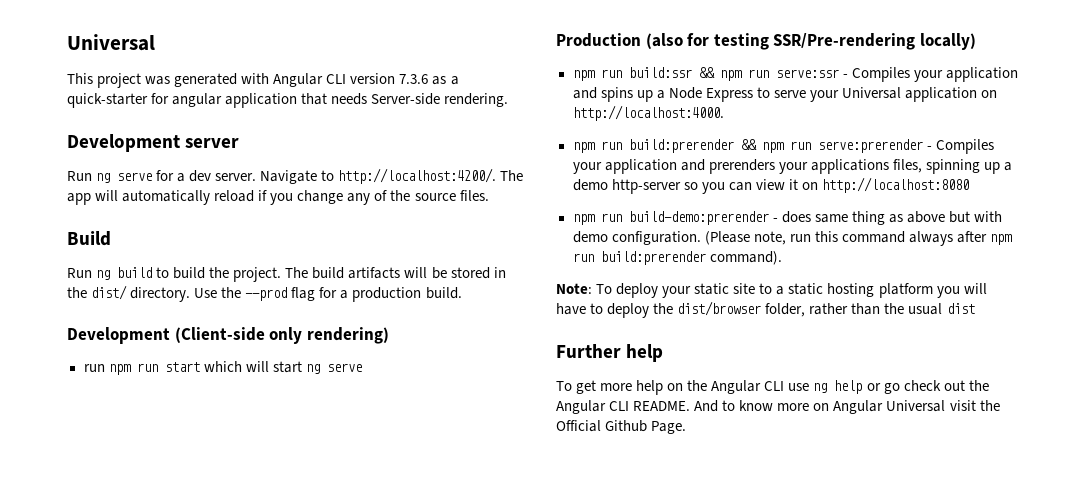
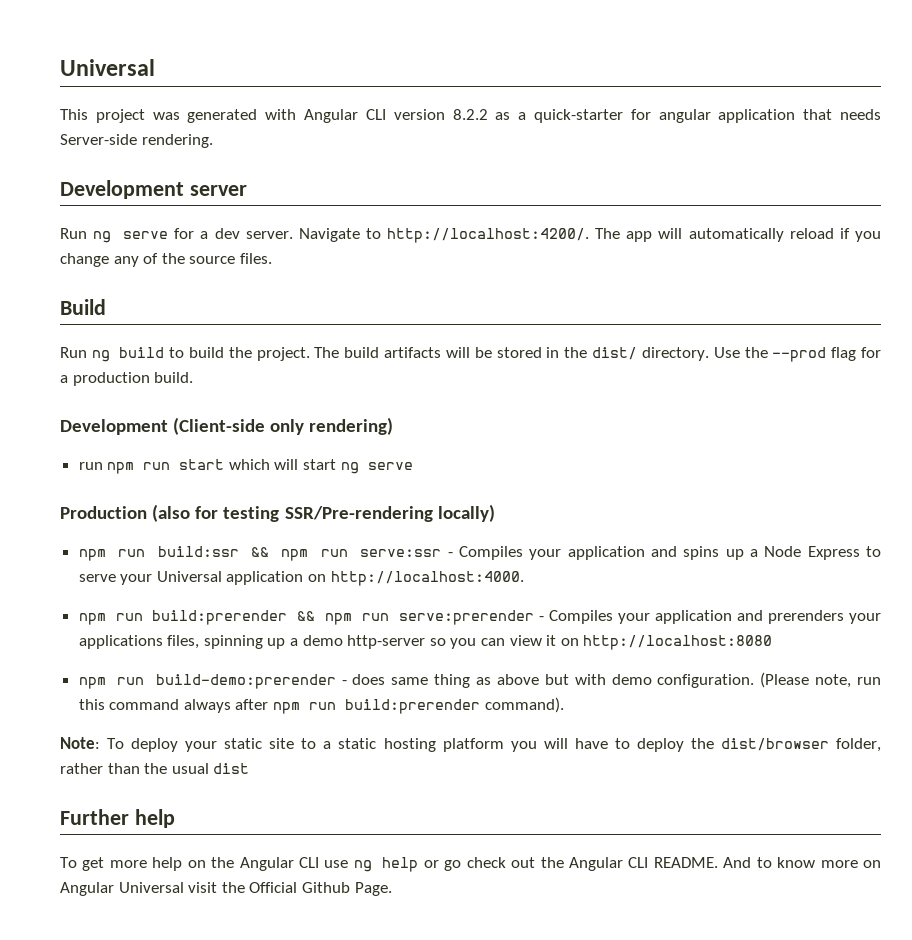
- This project was generated with Angular CLI version 7.3.6 as a quick-starter for angular application that needs Server-side rendering.
+ This project was generated with Angular CLI version 8.2.2 as a quick-starter for angular application that needs Server-side rendering.

